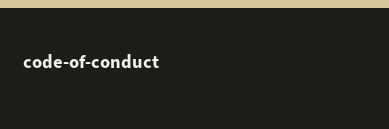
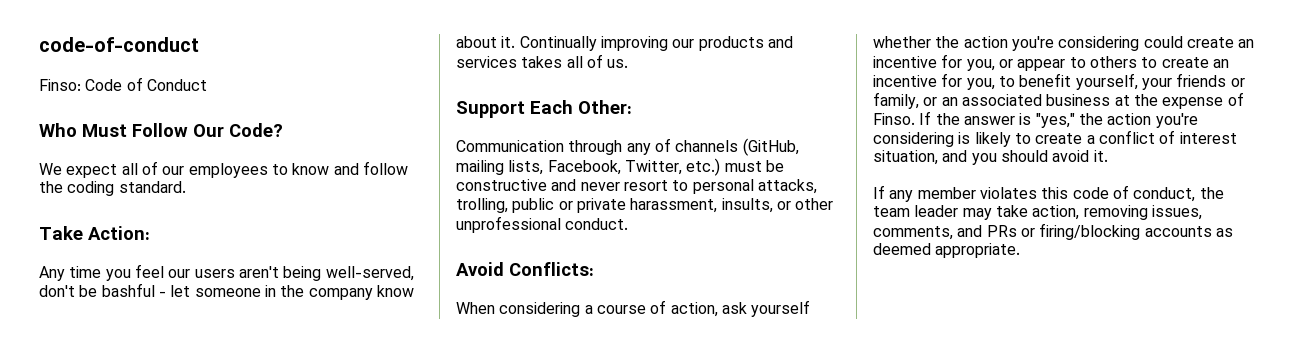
+ Finso: Code of Conduct
+ Who Must Follow Our Code?
+ We expect all of our employees to know and follow the coding standard.
+ Take Action:
+ Any time you feel our users aren't being well-served, don't be bashful - let someone in the company know about it. Continually improving our products and services takes all of us.
+ Support Each Other:
+ Communication through any of channels (GitHub, mailing lists, Facebook, Twitter, etc.) must be constructive and never resort to personal attacks, trolling, public or private harassment, insults, or other unprofessional conduct.
+ Avoid Conflicts:
+ When considering a course of action, ask yourself whether the action you're considering could create an incentive for you, or appear to others to create an incentive for you, to benefit yourself, your friends or family, or an associated business at the expense of Finso. If the answer is "yes," the action you're considering is likely to create a conflict of interest situation, and you should avoid it.
+ If any member violates this code of conduct, the team leader may take action, removing issues, comments, and PRs or firing/blocking accounts as deemed appropriate.

